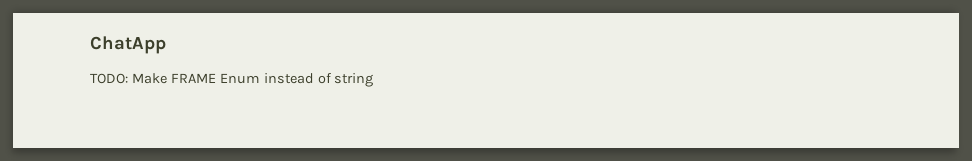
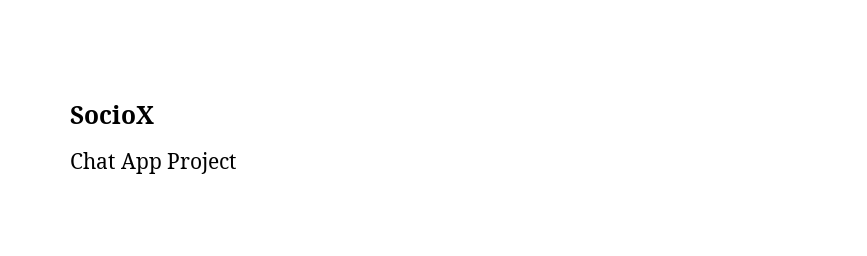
- ChatApp
- TODO: Make FRAME Enum instead of string
+ SocioX
+ Chat App Project

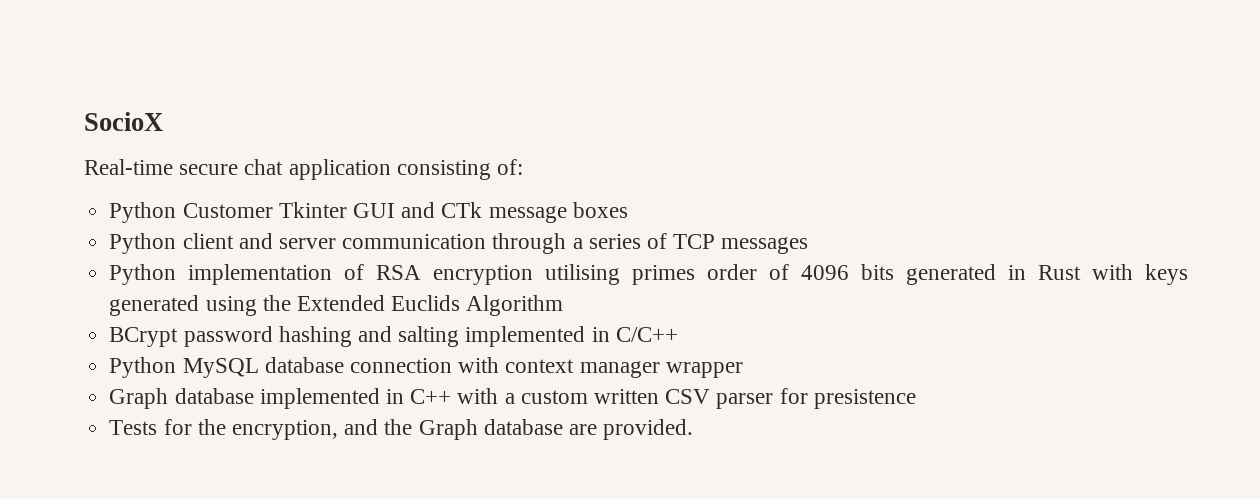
- Chat App Project
+ Real-time secure chat application consisting of:
+ Python Customer Tkinter GUI and CTk message boxes
+ Python client and server communication through a series of TCP messages
+ Python implementation of RSA encryption utilising primes order of 4096 bits generated in Rust with keys generated using the Extended Euclids Algorithm
+ BCrypt password hashing and salting implemented in C/C++
+ Python MySQL database connection with context manager wrapper
+ Graph database implemented in C++ with a custom written CSV parser for presistence
+ Tests for the encryption, and the Graph database are provided.

